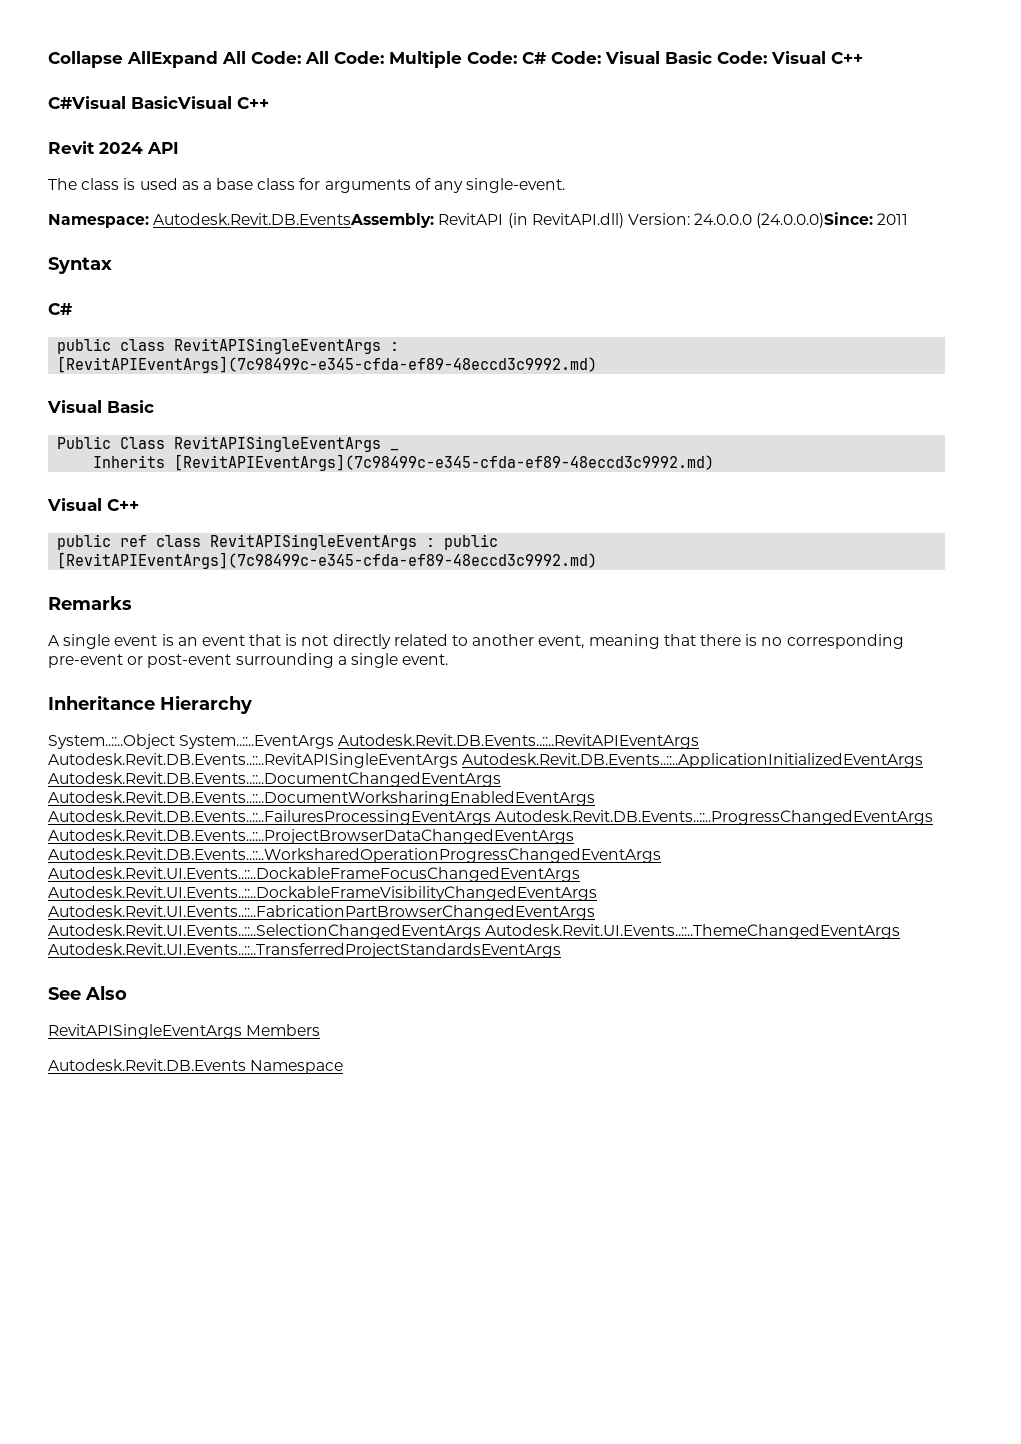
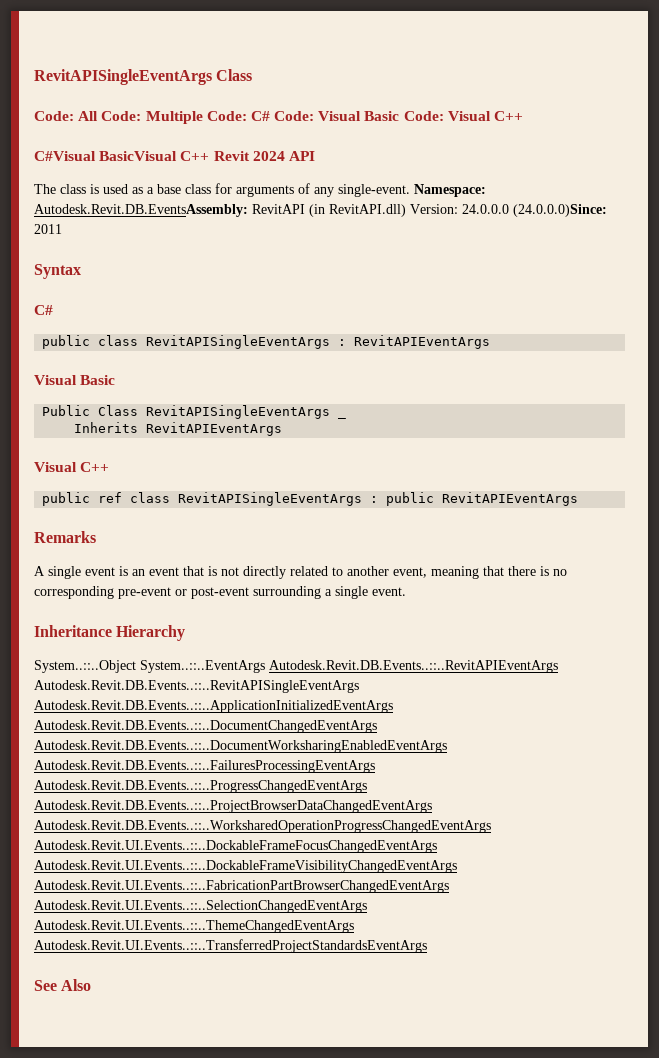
- Collapse AllExpand All Code: All Code: Multiple Code: C# Code: Visual Basic Code: Visual C++
+ RevitAPISingleEventArgs Class
+ Code: All Code: Multiple Code: C# Code: Visual Basic Code: Visual C++
- C#Visual BasicVisual C++
- Revit 2024 API
+ C#Visual BasicVisual C++ Revit 2024 API
- The class is used as a base class for arguments of any single-event.
- Namespace: Autodesk.Revit.DB.EventsAssembly: RevitAPI (in RevitAPI.dll) Version: 24.0.0.0 (24.0.0.0)Since: 2011
+ The class is used as a base class for arguments of any single-event. Namespace: Autodesk.Revit.DB.EventsAssembly: RevitAPI (in RevitAPI.dll) Version: 24.0.0.0 (24.0.0.0)Since: 2011
- public class RevitAPISingleEventArgs : [RevitAPIEventArgs](7c98499c-e345-cfda-ef89-48eccd3c9992.md)
+ public class RevitAPISingleEventArgs : RevitAPIEventArgs
- Inherits [RevitAPIEventArgs](7c98499c-e345-cfda-ef89-48eccd3c9992.md)
+ Inherits RevitAPIEventArgs
- public ref class RevitAPISingleEventArgs : public [RevitAPIEventArgs](7c98499c-e345-cfda-ef89-48eccd3c9992.md)
+ public ref class RevitAPISingleEventArgs : public RevitAPIEventArgs
- RevitAPISingleEventArgs Members
- Autodesk.Revit.DB.Events Namespace

